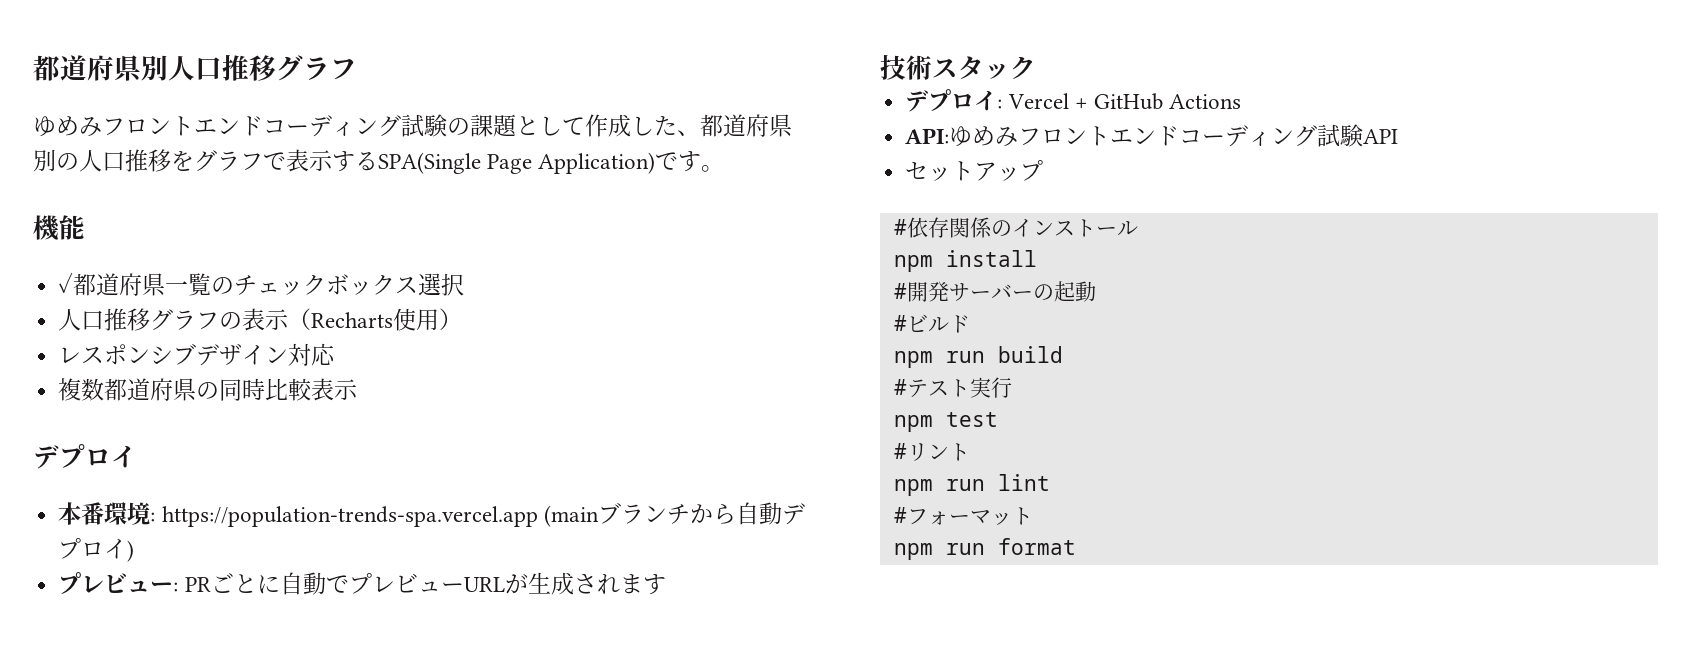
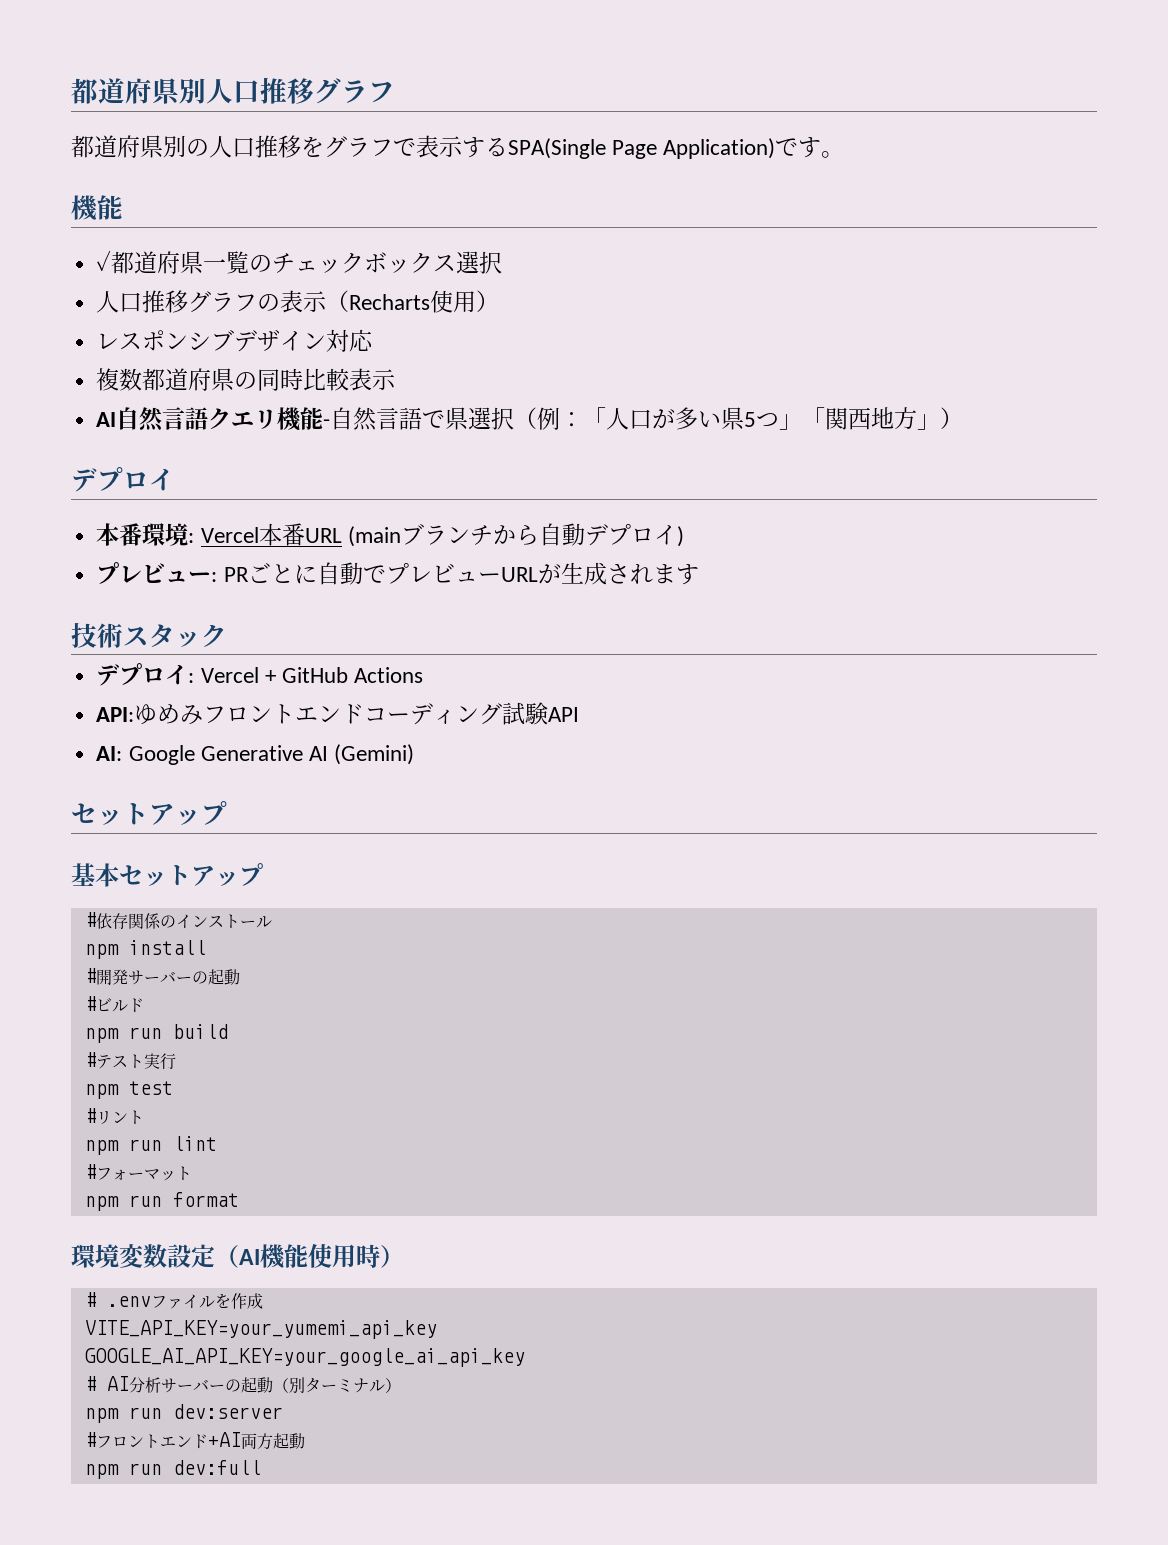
- ゆめみフロントエンドコーディング試験の課題として作成した、都道府県別の人口推移をグラフで表示するSPA(Single Page Application)です。
+ 都道府県別の人口推移をグラフで表示するSPA(Single Page Application)です。
+ AI自然言語クエリ機能-自然言語で県選択（例：「人口が多い県5つ」「関西地方」）
- 本番環境: https://population-trends-spa.vercel.app (mainブランチから自動デプロイ)
+ 本番環境: Vercel本番URL (mainブランチから自動デプロイ)
+ AI: Google Generative AI (Gemini)
  セットアップ
+ 基本セットアップ
+ 環境変数設定（AI機能使用時）
+ # .envファイルを作成
+ VITE_API_KEY=your_yumemi_api_key
+ GOOGLE_AI_API_KEY=your_google_ai_api_key
+ # AI分析サーバーの起動（別ターミナル）
+ npm run dev:server
+ #フロントエンド+AI両方起動
+ npm run dev:full

